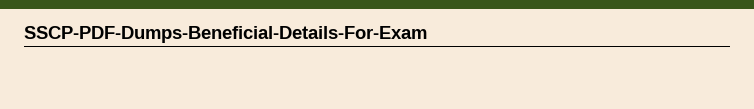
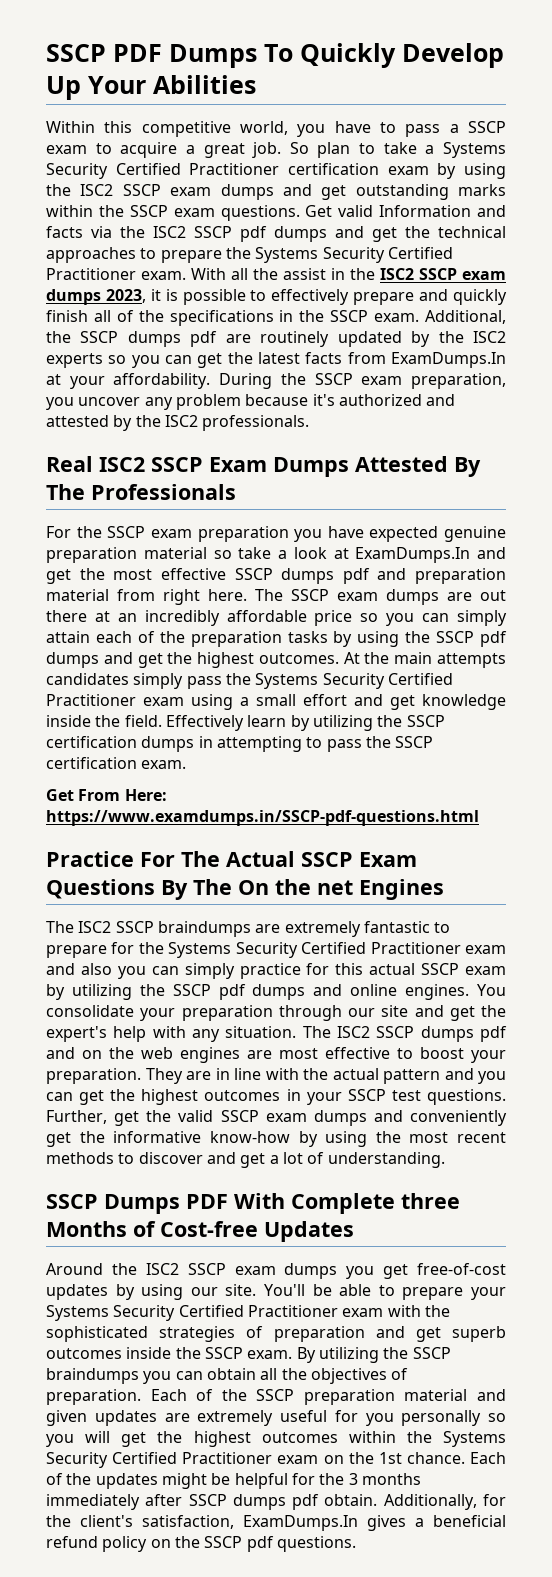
- SSCP-PDF-Dumps-Beneficial-Details-For-Exam
+ SSCP PDF Dumps To Quickly Develop Up Your Abilities
+ Within this competitive world, you have to pass a SSCP exam to acquire a great job. So plan to take a Systems Security Certified Practitioner certification exam by using the ISC2 SSCP exam dumps and get outstanding marks within the SSCP exam questions. Get valid Information and facts via the ISC2 SSCP pdf dumps and get the technical approaches to prepare the Systems Security Certified Practitioner exam. With all the assist in the ISC2 SSCP exam dumps 2023, it is possible to effectively prepare and quickly finish all of the specifications in the SSCP exam. Additional, the SSCP dumps pdf are routinely updated by the ISC2 experts so you can get the latest facts from ExamDumps.In at your affordability. During the SSCP exam preparation, you uncover any problem because it's authorized and attested by the ISC2 professionals.
+ Real ISC2 SSCP Exam Dumps Attested By The Professionals
+ For the SSCP exam preparation you have expected genuine preparation material so take a look at ExamDumps.In and get the most effective SSCP dumps pdf and preparation material from right here. The SSCP exam dumps are out there at an incredibly affordable price so you can simply attain each of the preparation tasks by using the SSCP pdf dumps and get the highest outcomes. At the main attempts candidates simply pass the Systems Security Certified Practitioner exam using a small effort and get knowledge inside the field. Effectively learn by utilizing the SSCP certification dumps in attempting to pass the SSCP certification exam.
+ Get From Here: https://www.examdumps.in/SSCP-pdf-questions.html
+ Practice For The Actual SSCP Exam Questions By The On the net Engines
+ The ISC2 SSCP braindumps are extremely fantastic to prepare for the Systems Security Certified Practitioner exam and also you can simply practice for this actual SSCP exam by utilizing the SSCP pdf dumps and online engines. You consolidate your preparation through our site and get the expert's help with any situation. The ISC2 SSCP dumps pdf and on the web engines are most effective to boost your preparation. They are in line with the actual pattern and you can get the highest outcomes in your SSCP test questions. Further, get the valid SSCP exam dumps and conveniently get the informative know-how by using the most recent methods to discover and get a lot of understanding.
+ SSCP Dumps PDF With Complete three Months of Cost-free Updates
+ Around the ISC2 SSCP exam dumps you get free-of-cost updates by using our site. You'll be able to prepare your Systems Security Certified Practitioner exam with the sophisticated strategies of preparation and get superb outcomes inside the SSCP exam. By utilizing the SSCP braindumps you can obtain all the objectives of preparation. Each of the SSCP preparation material and given updates are extremely useful for you personally so you will get the highest outcomes within the Systems Security Certified Practitioner exam on the 1st chance. Each of the updates might be helpful for the 3 months immediately after SSCP dumps pdf obtain. Additionally, for the client's satisfaction, ExamDumps.In gives a beneficial refund policy on the SSCP pdf questions.

